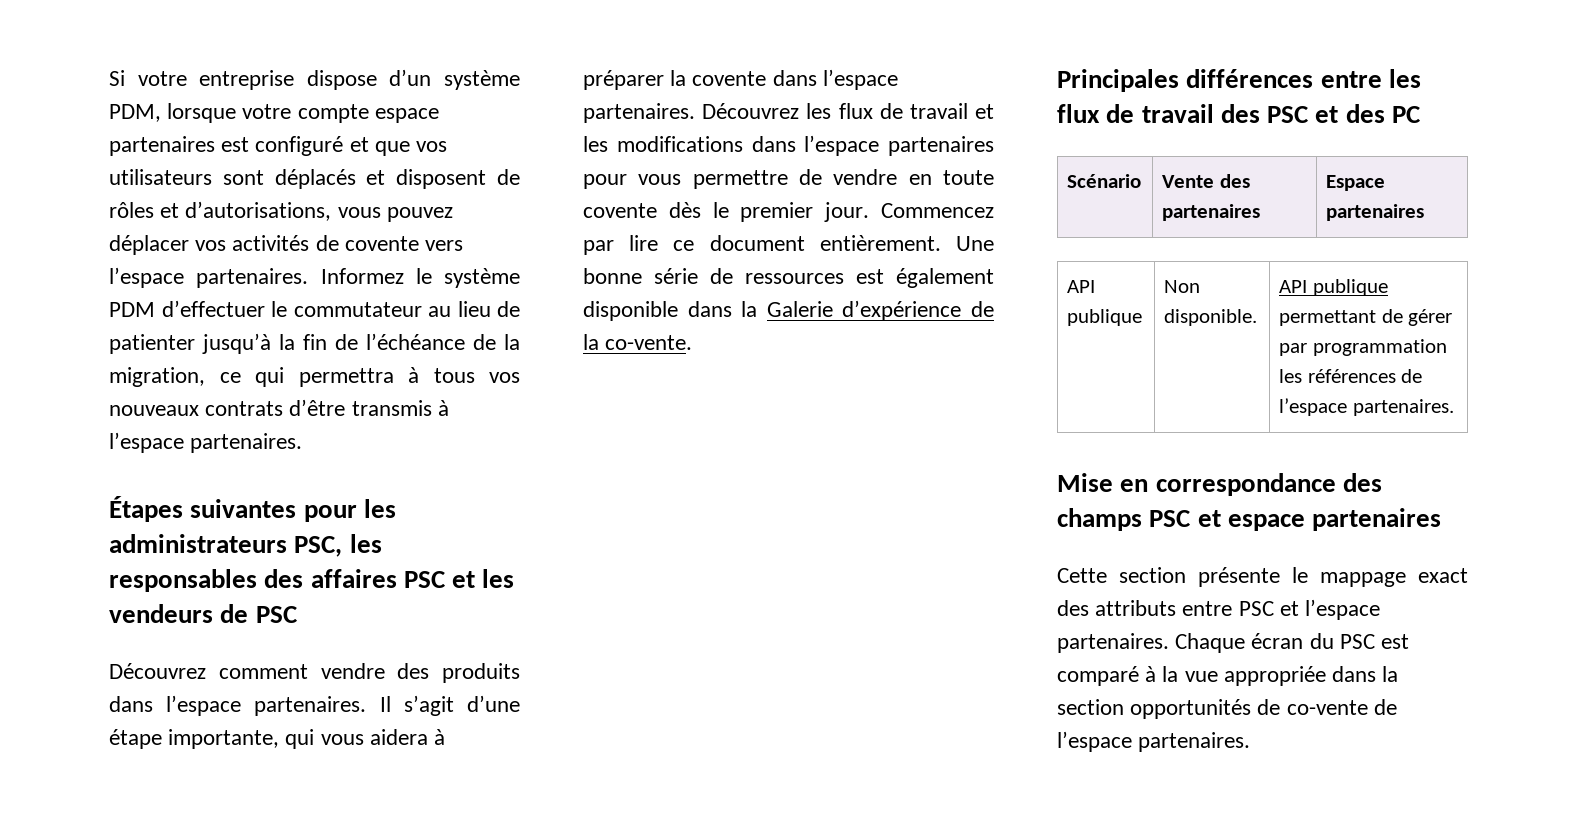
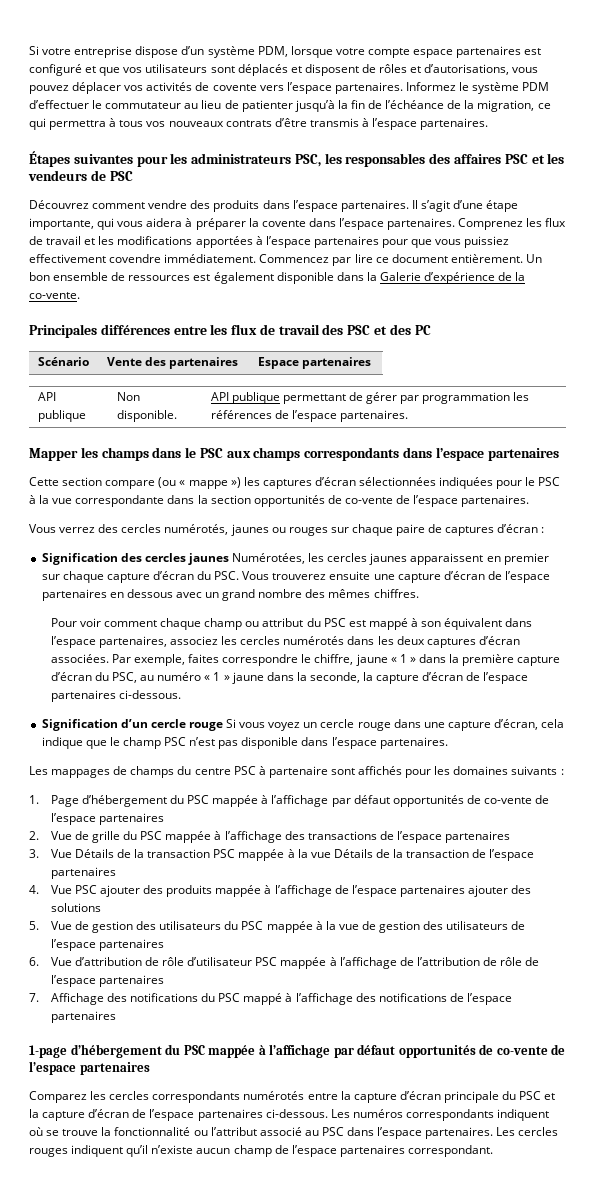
- Découvrez les flux de travail et les modifications dans l’espace partenaires pour vous permettre de vendre en toute covente dès le premier jour.
+ Comprenez les flux de travail et les modifications apportées à l’espace partenaires pour que vous puissiez effectivement covendre immédiatement.
- Une bonne série de ressources est également disponible dans la Galerie d’expérience de la co-vente.
+ Un bon ensemble de ressources est également disponible dans la Galerie d’expérience de la co-vente.
- Mise en correspondance des champs PSC et espace partenaires
- Cette section présente le mappage exact des attributs entre PSC et l’espace partenaires. Chaque écran du PSC est comparé à la vue appropriée dans la section opportunités de co-vente de l’espace partenaires.
+ Mapper les champs dans le PSC aux champs correspondants dans l’espace partenaires
+ Cette section compare (ou « mappe ») les captures d’écran sélectionnées indiquées pour le PSC à la vue correspondante dans la section opportunités de co-vente de l’espace partenaires.
+ Vous verrez des cercles numérotés, jaunes ou rouges sur chaque paire de captures d’écran :
+ Signification des cercles jaunes Numérotées, les cercles jaunes apparaissent en premier sur chaque capture d’écran du PSC. Vous trouverez ensuite une capture d’écran de l’espace partenaires en dessous avec un grand nombre des mêmes chiffres.
+ Pour voir comment chaque champ ou attribut du PSC est mappé à son équivalent dans l’espace partenaires, associez les cercles numérotés dans les deux captures d’écran associées. Par exemple, faites correspondre le chiffre, jaune « 1 » dans la première capture d’écran du PSC, au numéro « 1 » jaune dans la seconde, la capture d’écran de l’espace partenaires ci-dessous.
+ Signification d’un cercle rouge Si vous voyez un cercle rouge dans une capture d’écran, cela indique que le champ PSC n’est pas disponible dans l’espace partenaires.
+ Les mappages de champs du centre PSC à partenaire sont affichés pour les domaines suivants :
+ 1. Page d’hébergement du PSC mappée à l’affichage par défaut opportunités de co-vente de l’espace partenaires
+ 2. Vue de grille du PSC mappée à l’affichage des transactions de l’espace partenaires
+ 3. Vue Détails de la transaction PSC mappée à la vue Détails de la transaction de l’espace partenaires
+ 4. Vue PSC ajouter des produits mappée à l’affichage de l’espace partenaires ajouter des solutions
+ 5. Vue de gestion des utilisateurs du PSC mappée à la vue de gestion des utilisateurs de l’espace partenaires
+ 6. Vue d’attribution de rôle d’utilisateur PSC mappée à l’affichage de l’attribution de rôle de l’espace partenaires
+ 7. Affichage des notifications du PSC mappé à l’affichage des notifications de l’espace partenaires
+ 1-page d’hébergement du PSC mappée à l’affichage par défaut opportunités de co-vente de l’espace partenaires
+ Comparez les cercles correspondants numérotés entre la capture d’écran principale du PSC et la capture d’écran de l’espace partenaires ci-dessous. Les numéros correspondants indiquent où se trouve la fonctionnalité ou l’attribut associé au PSC dans l’espace partenaires. Les cercles rouges indiquent qu’il n’existe aucun champ de l’espace partenaires correspondant.

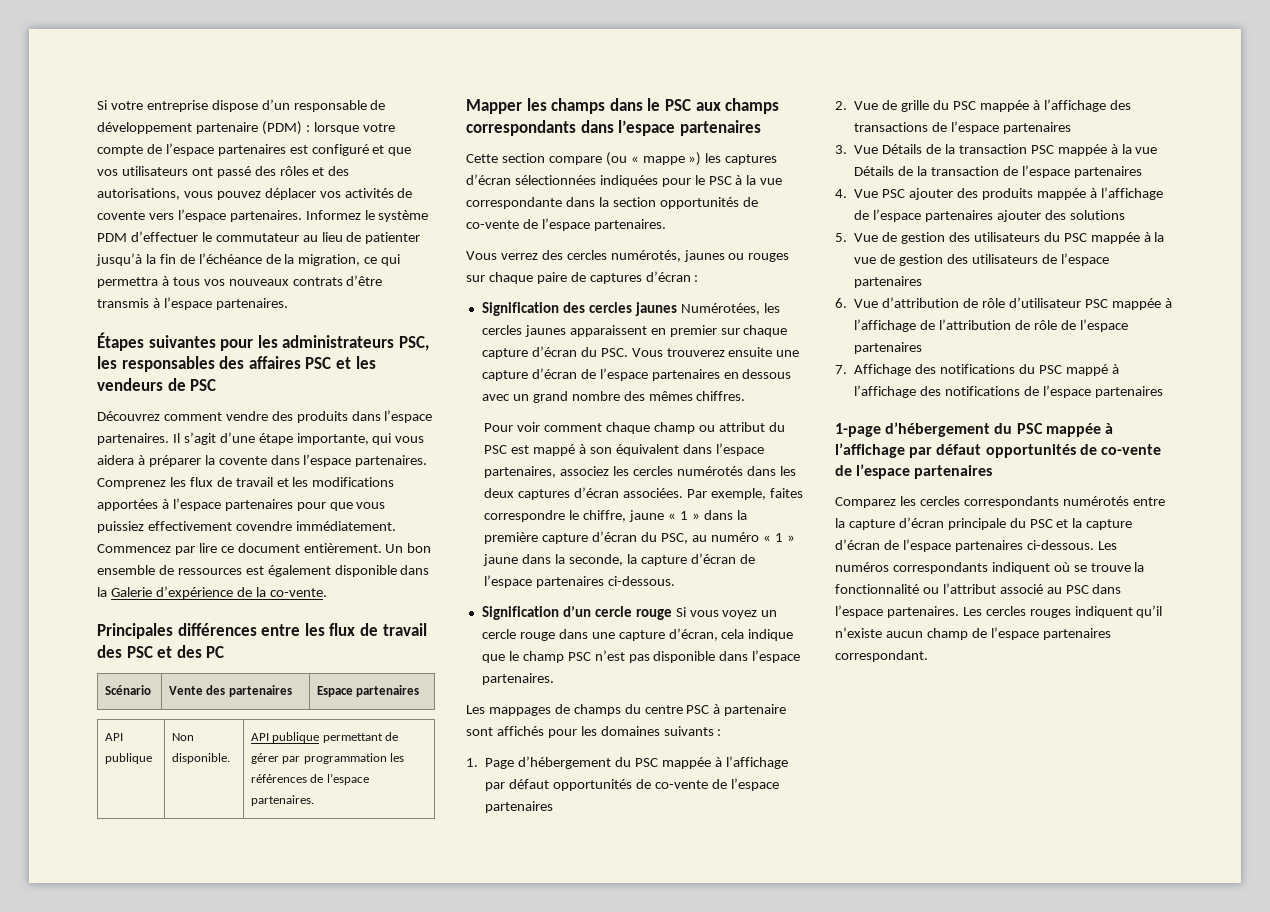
- Si votre entreprise dispose d’un système PDM, lorsque votre compte espace partenaires est configuré et que vos utilisateurs sont déplacés et disposent de rôles et d’autorisations, vous pouvez déplacer vos activités de covente vers l’espace partenaires.
+ Si votre entreprise dispose d’un responsable de développement partenaire (PDM) : lorsque votre compte de l’espace partenaires est configuré et que vos utilisateurs ont passé des rôles et des autorisations, vous pouvez déplacer vos activités de covente vers l’espace partenaires.

